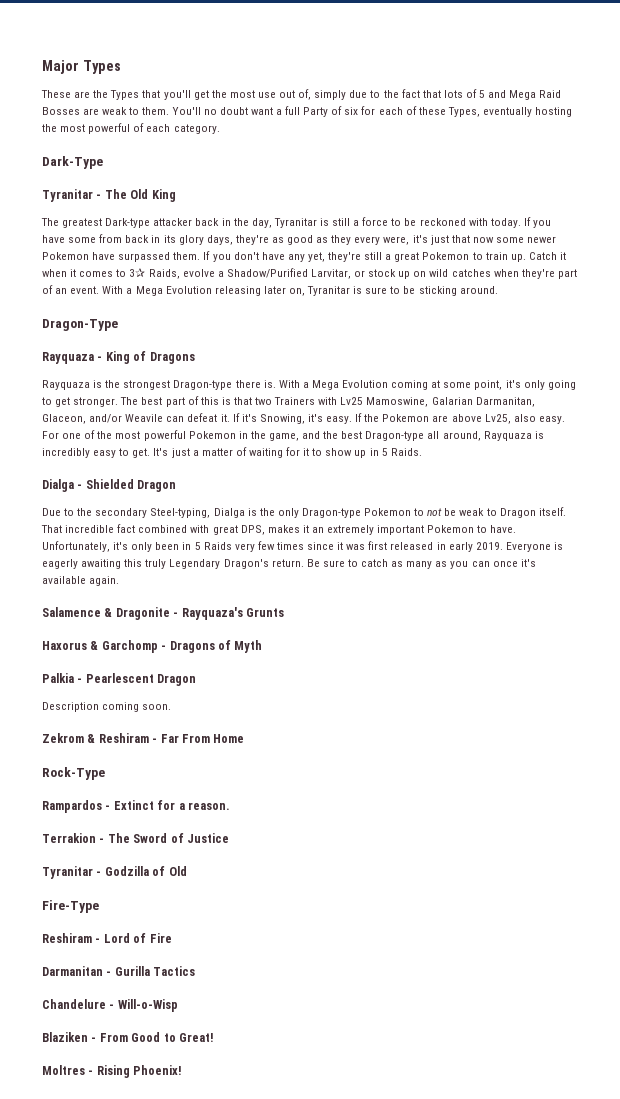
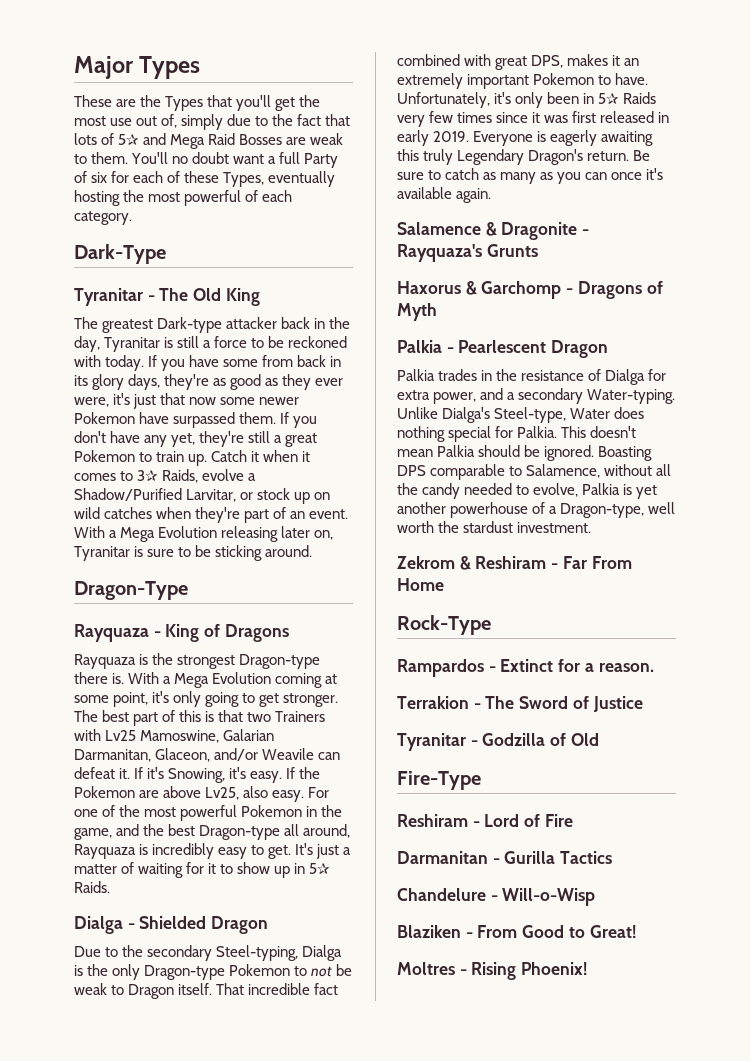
- These are the Types that you'll get the most use out of, simply due to the fact that lots of 5 and Mega Raid Bosses are weak to them.
+ These are the Types that you'll get the most use out of, simply due to the fact that lots of 5✰ and Mega Raid Bosses are weak to them.
- If you have some from back in its glory days, they're as good as they every were, it's just that now some newer Pokemon have surpassed them.
+ If you have some from back in its glory days, they're as good as they ever were, it's just that now some newer Pokemon have surpassed them.
- It's just a matter of waiting for it to show up in 5 Raids.
+ It's just a matter of waiting for it to show up in 5✰ Raids.
- Unfortunately, it's only been in 5 Raids very few times since it was first released in early 2019.
+ Unfortunately, it's only been in 5✰ Raids very few times since it was first released in early 2019.
- Description coming soon.
+ Palkia trades in the resistance of Dialga for extra power, and a secondary Water-typing. Unlike Dialga's Steel-type, Water does nothing special for Palkia. This doesn't mean Palkia should be ignored. Boasting DPS comparable to Salamence, without all the candy needed to evolve, Palkia is yet another powerhouse of a Dragon-type, well worth the stardust investment.

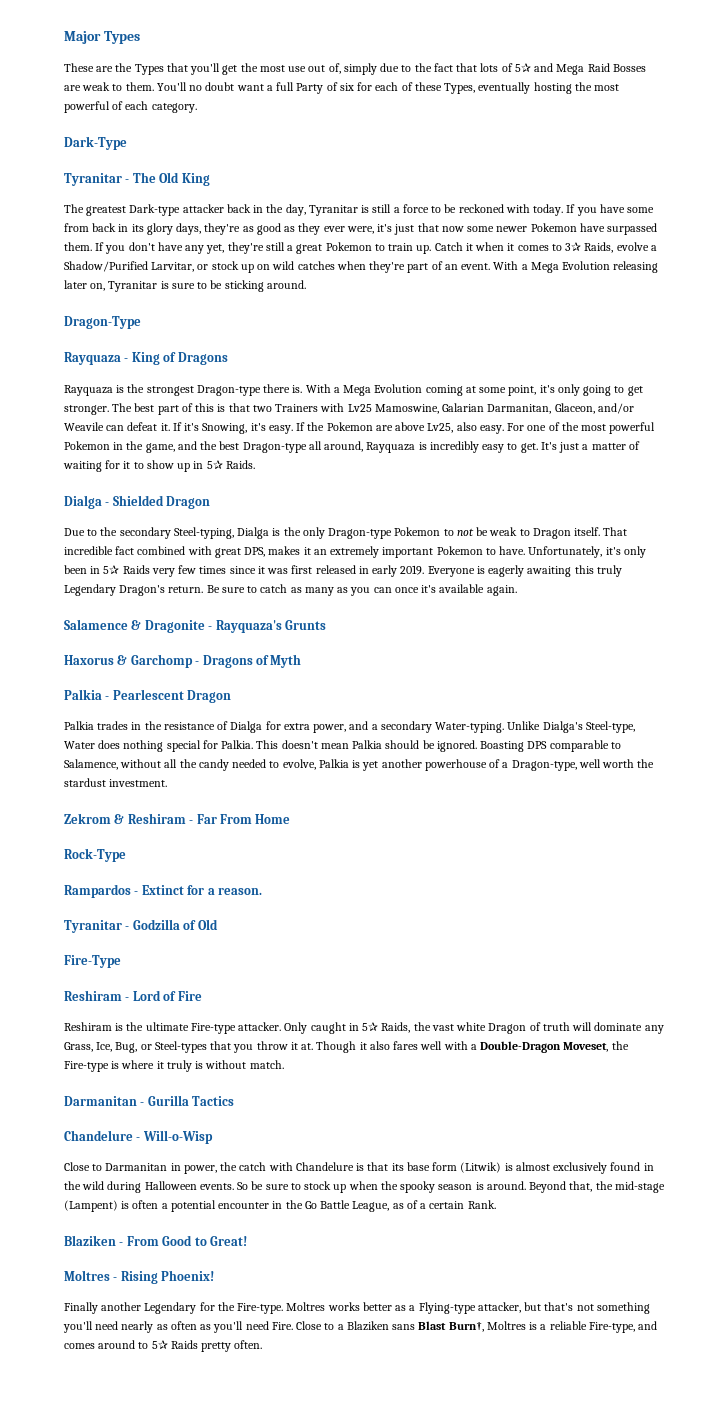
- Terrakion - The Sword of Justice
+ Reshiram is the ultimate Fire-type attacker. Only caught in 5✰ Raids, the vast white Dragon of truth will dominate any Grass, Ice, Bug, or Steel-types that you throw it at. Though it also fares well with a Double-Dragon Moveset, the Fire-type is where it truly is without match.
+ Close to Darmanitan in power, the catch with Chandelure is that its base form (Litwik) is almost exclusively found in the wild during Halloween events. So be sure to stock up when the spooky season is around. Beyond that, the mid-stage (Lampent) is often a potential encounter in the Go Battle League, as of a certain Rank.
+ Finally another Legendary for the Fire-type. Moltres works better as a Flying-type attacker, but that's not something you'll need nearly as often as you'll need Fire. Close to a Blaziken sans Blast Burn†, Moltres is a reliable Fire-type, and comes around to 5✰ Raids pretty often.

